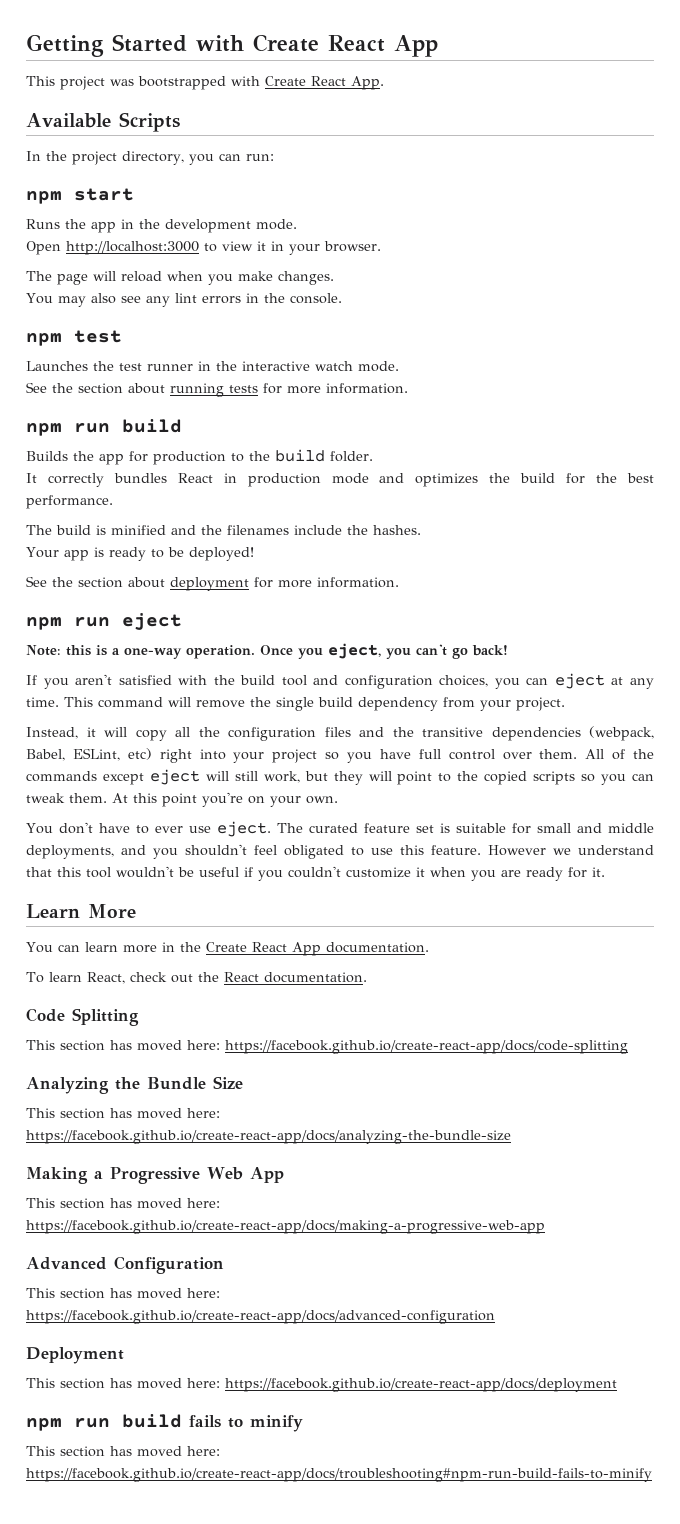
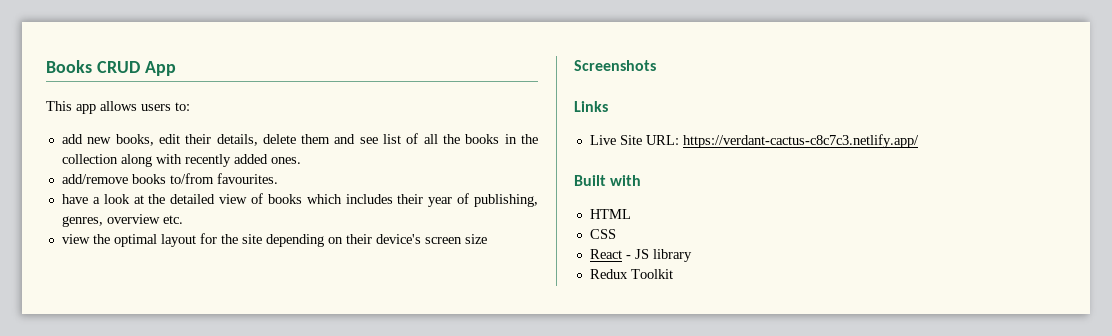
- Getting Started with Create React App
- This project was bootstrapped with Create React App.
- Available Scripts
- In the project directory, you can run:
- npm start
- Runs the app in the development mode.
- Open http://localhost:3000 to view it in your browser.
- The page will reload when you make changes.
- You may also see any lint errors in the console.
- npm test
- Launches the test runner in the interactive watch mode.
- See the section about running tests for more information.
- npm run build
- Builds the app for production to the build folder.
- It correctly bundles React in production mode and optimizes the build for the best performance.
- The build is minified and the filenames include the hashes.
- Your app is ready to be deployed!
- See the section about deployment for more information.
- npm run eject
- Note: this is a one-way operation. Once you eject, you can't go back!
- If you aren't satisfied with the build tool and configuration choices, you can eject at any time. This command will remove the single build dependency from your project.
- Instead, it will copy all the configuration files and the transitive dependencies (webpack, Babel, ESLint, etc) right into your project so you have full control over them. All of the commands except eject will still work, but they will point to the copied scripts so you can tweak them. At this point you're on your own.
- You don't have to ever use eject. The curated feature set is suitable for small and middle deployments, and you shouldn't feel obligated to use this feature. However we understand that this tool wouldn't be useful if you couldn't customize it when you are ready for it.
- Learn More
- You can learn more in the Create React App documentation.
- To learn React, check out the React documentation.
- Code Splitting
- This section has moved here: https://facebook.github.io/create-react-app/docs/code-splitting
- Analyzing the Bundle Size
- This section has moved here: https://facebook.github.io/create-react-app/docs/analyzing-the-bundle-size
- Making a Progressive Web App
- This section has moved here: https://facebook.github.io/create-react-app/docs/making-a-progressive-web-app
- Advanced Configuration
- This section has moved here: https://facebook.github.io/create-react-app/docs/advanced-configuration
- Deployment
- This section has moved here: https://facebook.github.io/create-react-app/docs/deployment
- npm run build fails to minify
- This section has moved here: https://facebook.github.io/create-react-app/docs/troubleshooting#npm-run-build-fails-to-minify
+ Books CRUD App
+ This app allows users to:
+ add new books, edit their details, delete them and see list of all the books in the collection along with recently added ones.
+ add/remove books to/from favourites.
+ have a look at the detailed view of books which includes their year of publishing, genres, overview etc.
+ view the optimal layout for the site depending on their device's screen size
+ Screenshots
+ Links
+ Live Site URL: https://verdant-cactus-c8c7c3.netlify.app/
+ Built with
+ HTML
+ CSS
+ React - JS library
+ Redux Toolkit

